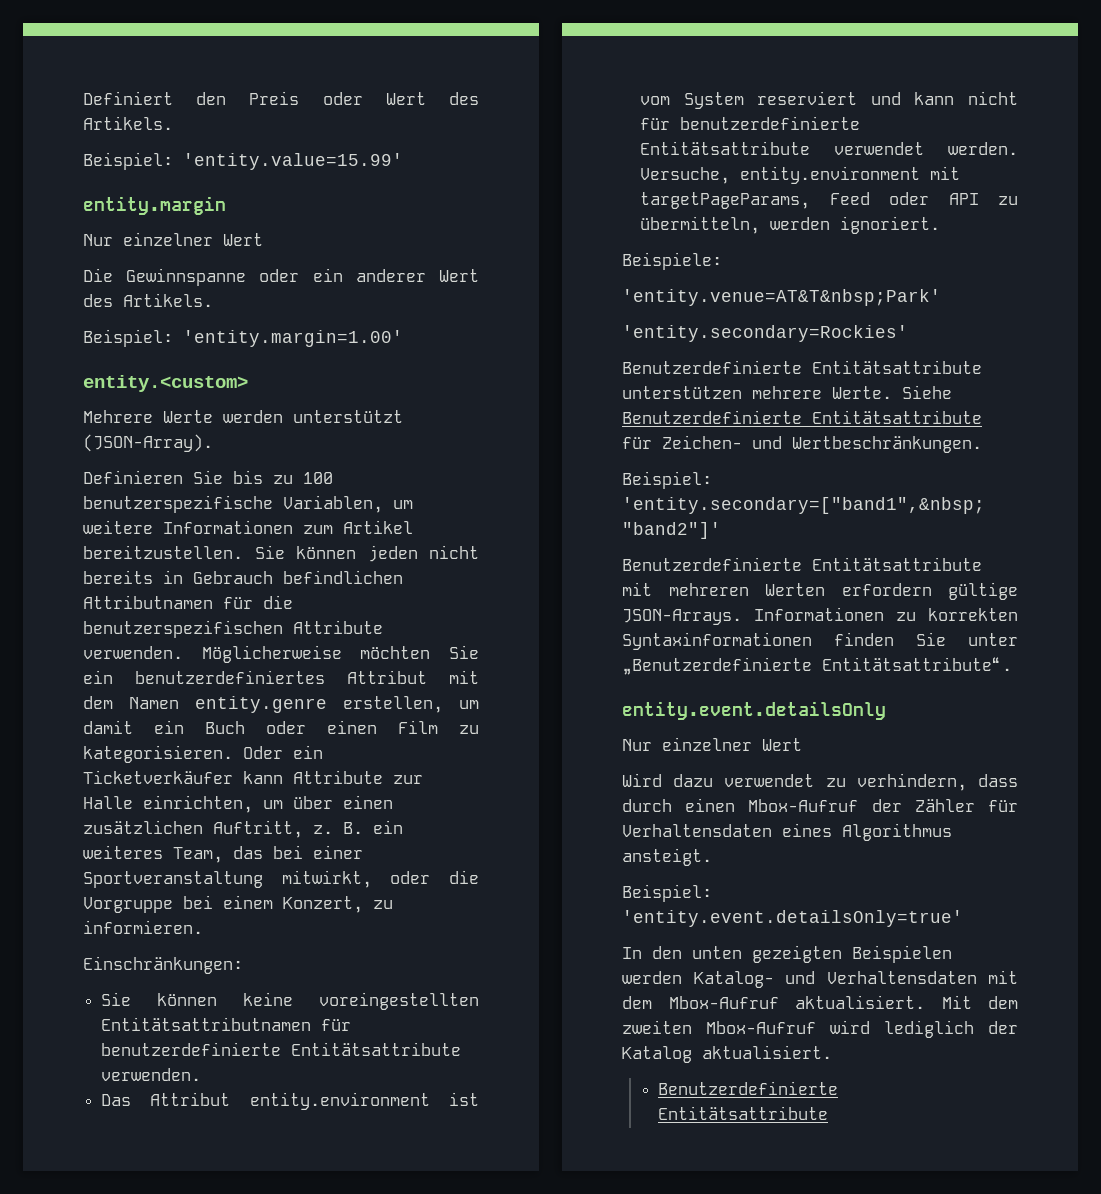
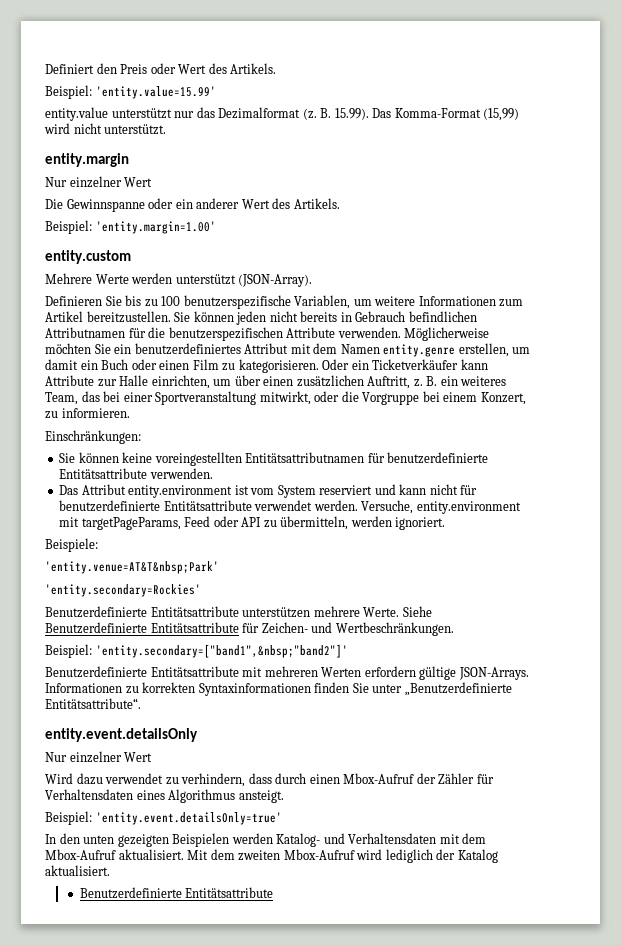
+ entity.value unterstützt nur das Dezimalformat (z. B. 15.99). Das Komma-Format (15,99) wird nicht unterstützt.
- entity.<custom>
+ entity.custom

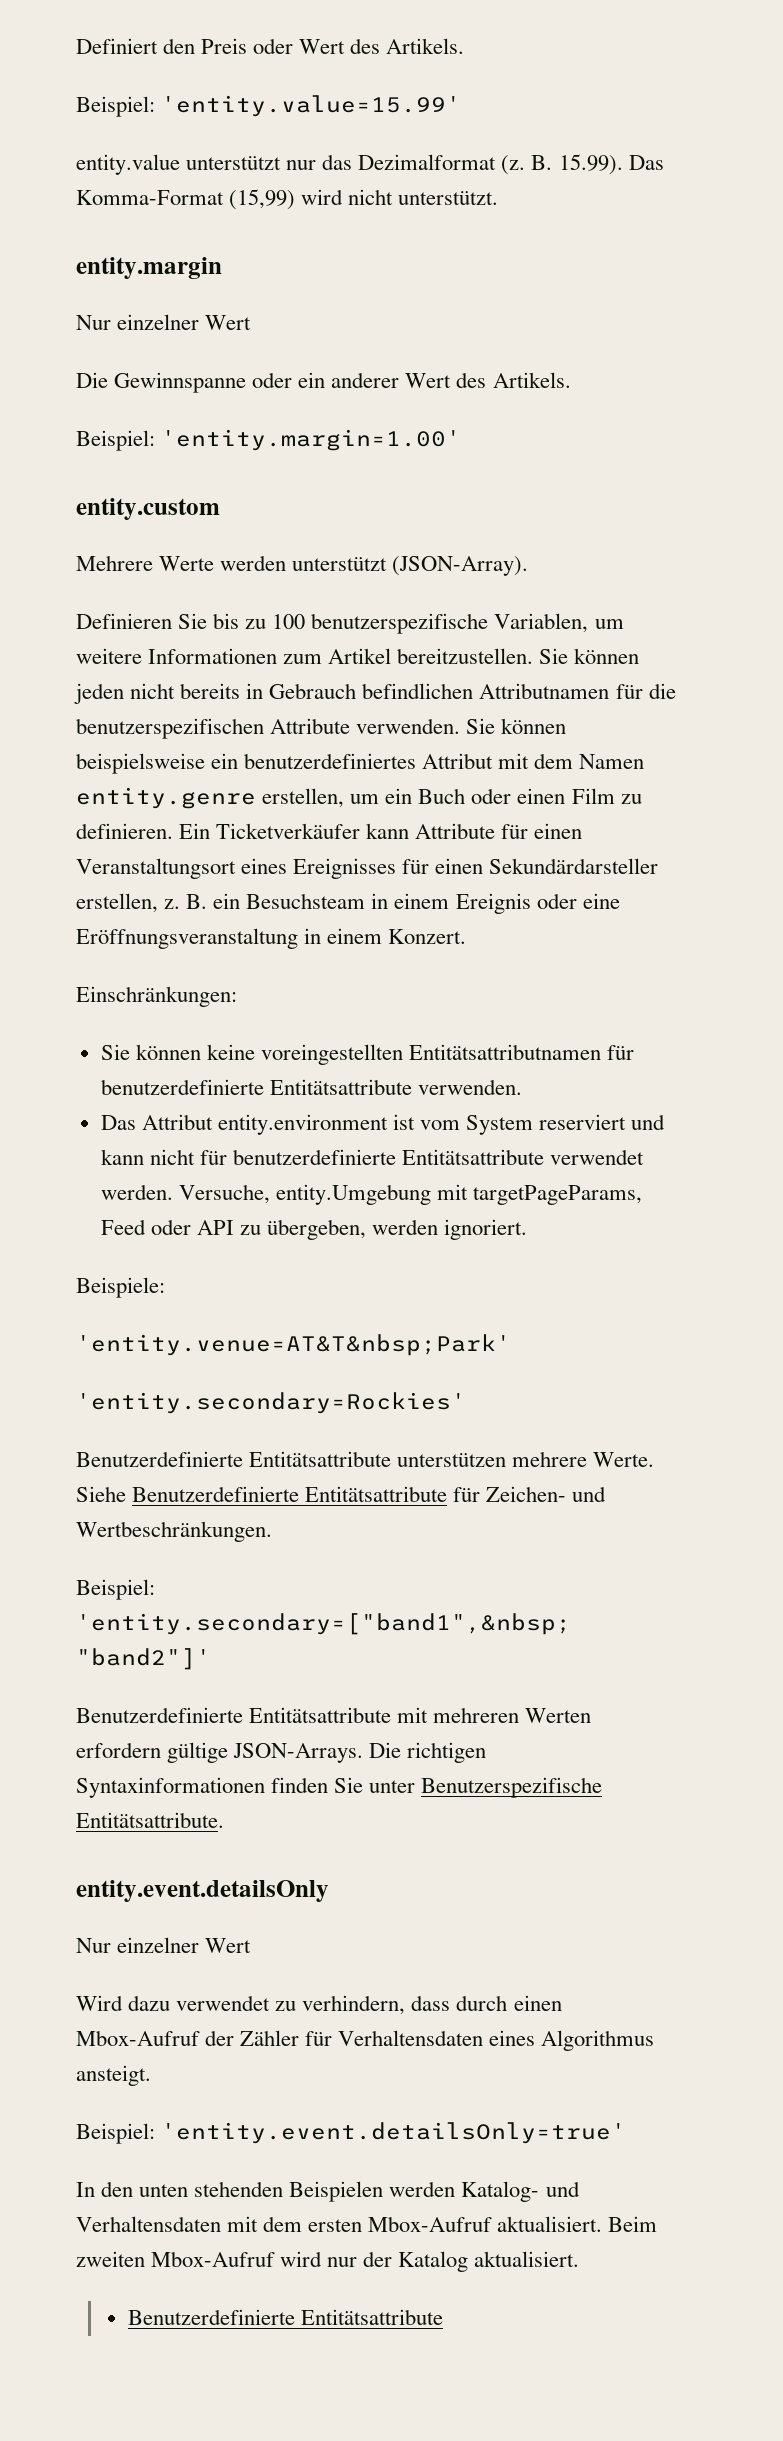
- Möglicherweise möchten Sie ein benutzerdefiniertes Attribut mit dem Namen entity.genre erstellen, um damit ein Buch oder einen Film zu kategorisieren. Oder ein Ticketverkäufer kann Attribute zur Halle einrichten, um über einen zusätzlichen Auftritt, z. B. ein weiteres Team, das bei einer Sportveranstaltung mitwirkt, oder die Vorgruppe bei einem Konzert, zu informieren.
+ Sie können beispielsweise ein benutzerdefiniertes Attribut mit dem Namen entity.genre erstellen, um ein Buch oder einen Film zu definieren. Ein Ticketverkäufer kann Attribute für einen Veranstaltungsort eines Ereignisses für einen Sekundärdarsteller erstellen, z. B. ein Besuchsteam in einem Ereignis oder eine Eröffnungsveranstaltung in einem Konzert.
- Versuche, entity.environment mit targetPageParams, Feed oder API zu übermitteln, werden ignoriert.
+ Versuche, entity.Umgebung mit targetPageParams, Feed oder API zu übergeben, werden ignoriert.
- Informationen zu korrekten Syntaxinformationen finden Sie unter „Benutzerdefinierte Entitätsattribute“.
+ Die richtigen Syntaxinformationen finden Sie unter Benutzerspezifische Entitätsattribute.
- In den unten gezeigten Beispielen werden Katalog- und Verhaltensdaten mit dem Mbox-Aufruf aktualisiert.
+ In den unten stehenden Beispielen werden Katalog- und Verhaltensdaten mit dem ersten Mbox-Aufruf aktualisiert.
- Mit dem zweiten Mbox-Aufruf wird lediglich der Katalog aktualisiert.
+ Beim zweiten Mbox-Aufruf wird nur der Katalog aktualisiert.

